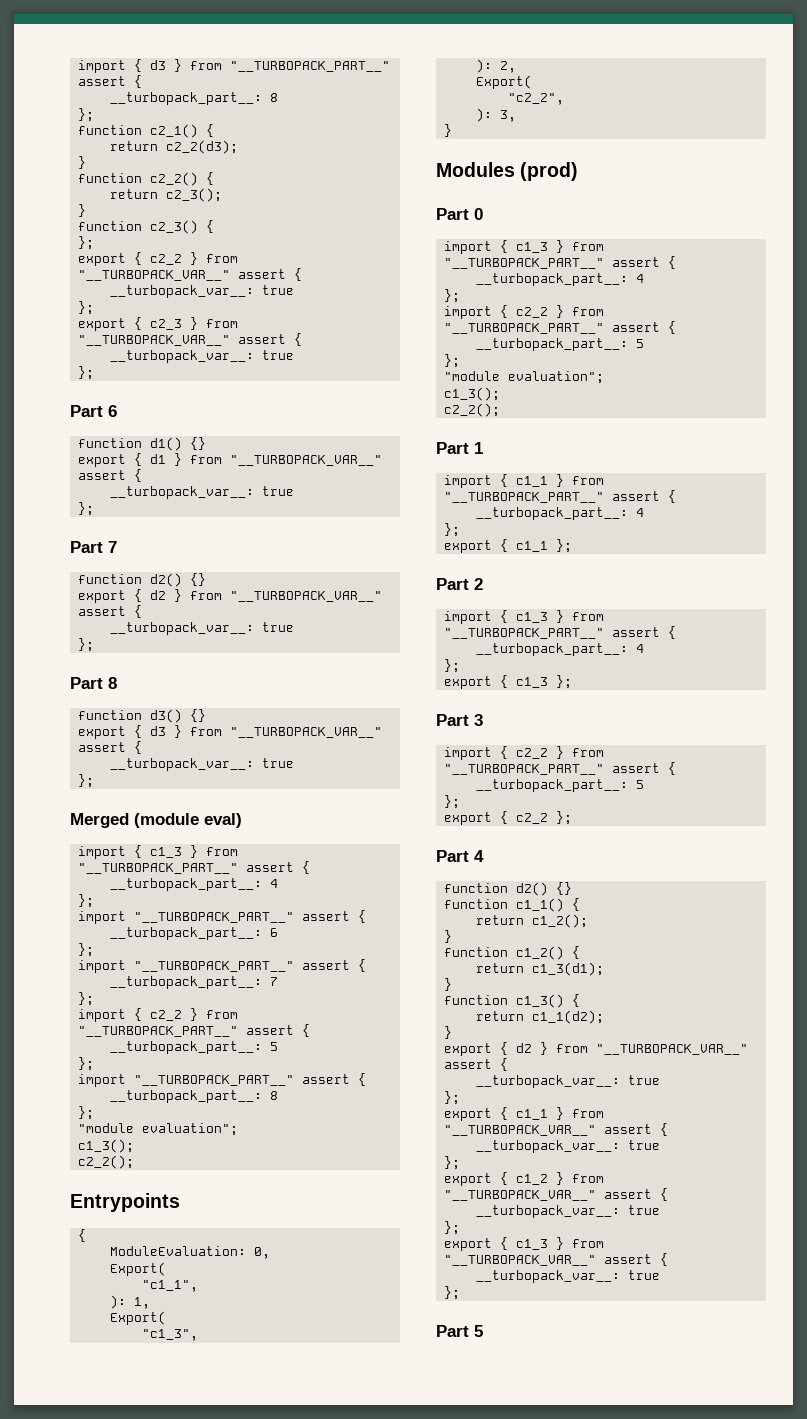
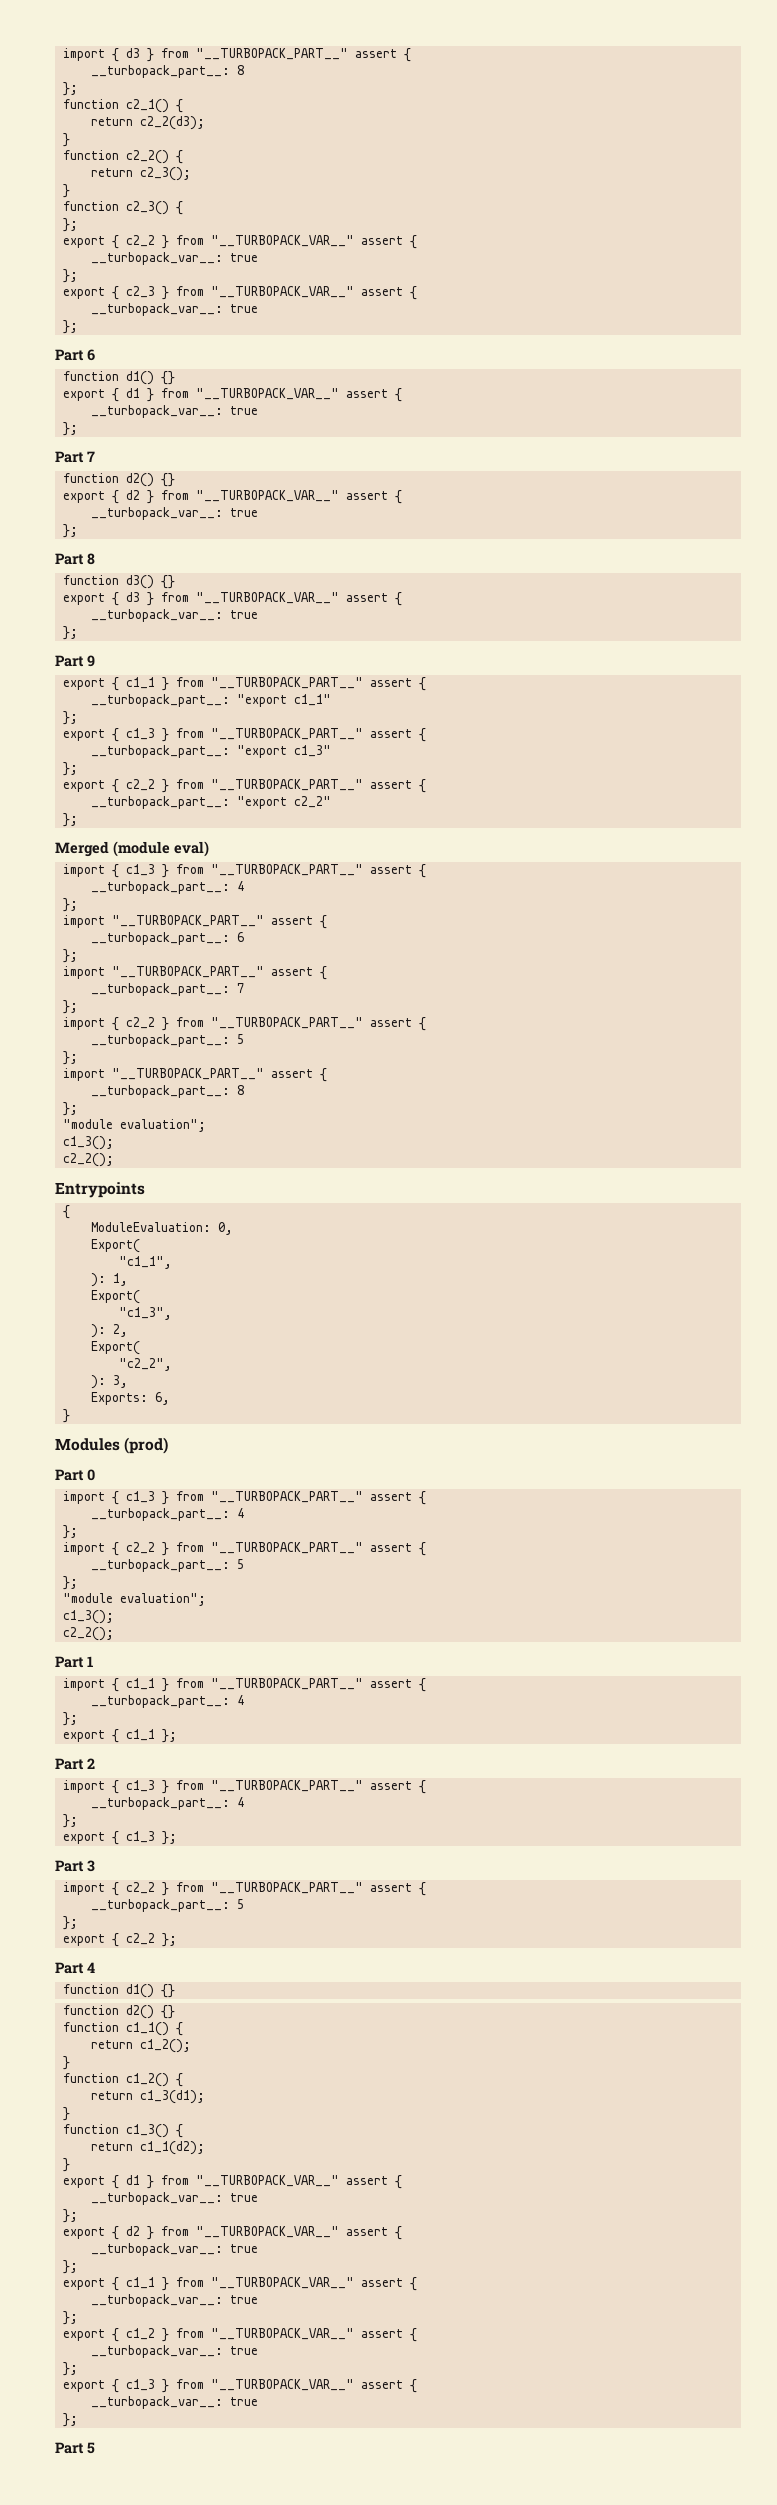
+ Part 9
+ export { c1_1 } from "__TURBOPACK_PART__" assert {
+ __turbopack_part__: "export c1_1"
+ };
+ export { c1_3 } from "__TURBOPACK_PART__" assert {
+ __turbopack_part__: "export c1_3"
+ };
+ export { c2_2 } from "__TURBOPACK_PART__" assert {
+ __turbopack_part__: "export c2_2"
+ };
+ Exports: 6,
  Part 4
+ function d1() {}
  return c1_1(d2);
  }
+ export { d1 } from "__TURBOPACK_VAR__" assert {
+ __turbopack_var__: true
+ };

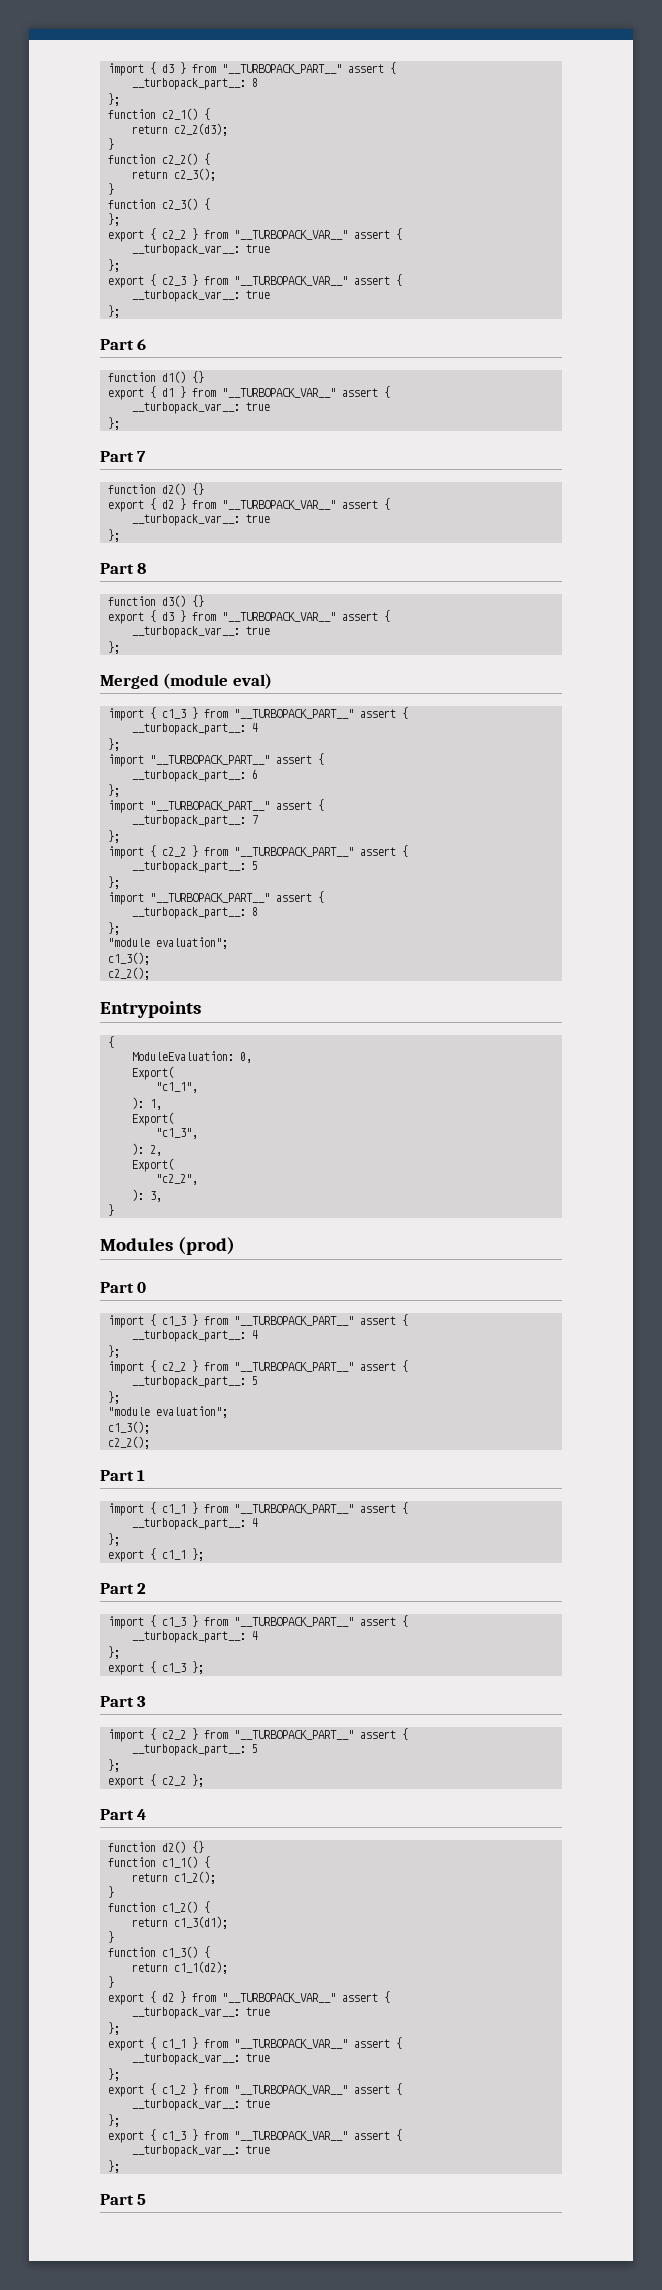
- Part 9
- export { c1_1 } from "__TURBOPACK_PART__" assert {
- __turbopack_part__: "export c1_1"
- };
- export { c1_3 } from "__TURBOPACK_PART__" assert {
- __turbopack_part__: "export c1_3"
- };
- export { c2_2 } from "__TURBOPACK_PART__" assert {
- __turbopack_part__: "export c2_2"
- };
- Exports: 6,
  Part 4
- function d1() {}
  return c1_1(d2);
  }
- export { d1 } from "__TURBOPACK_VAR__" assert {
- __turbopack_var__: true
- };

